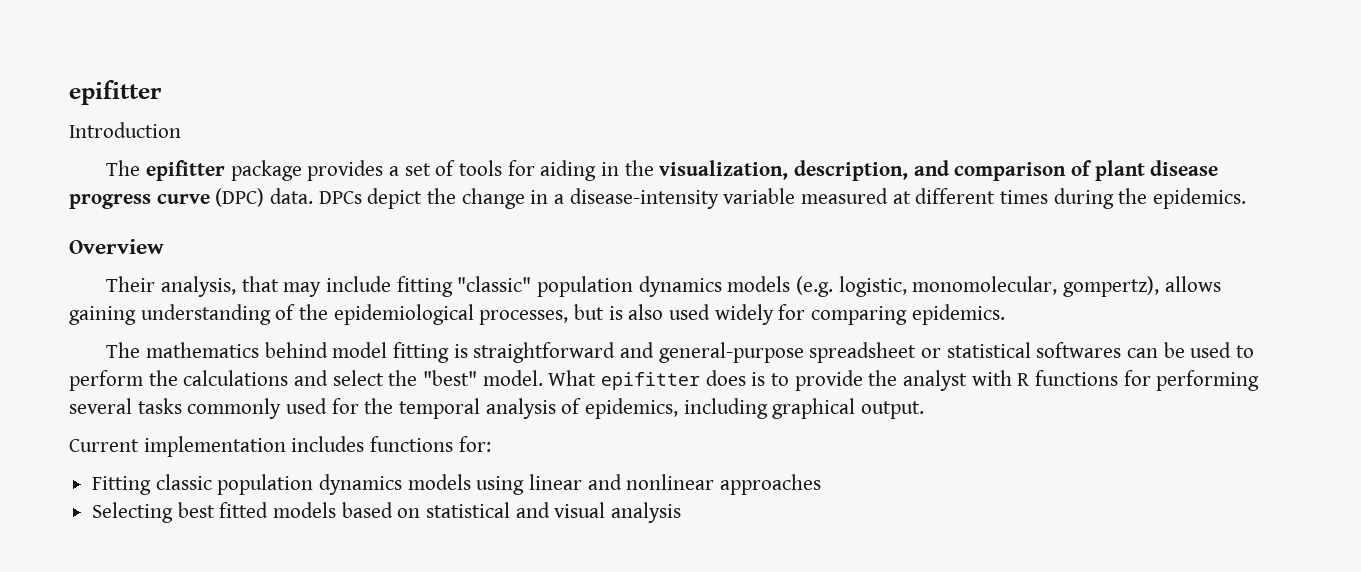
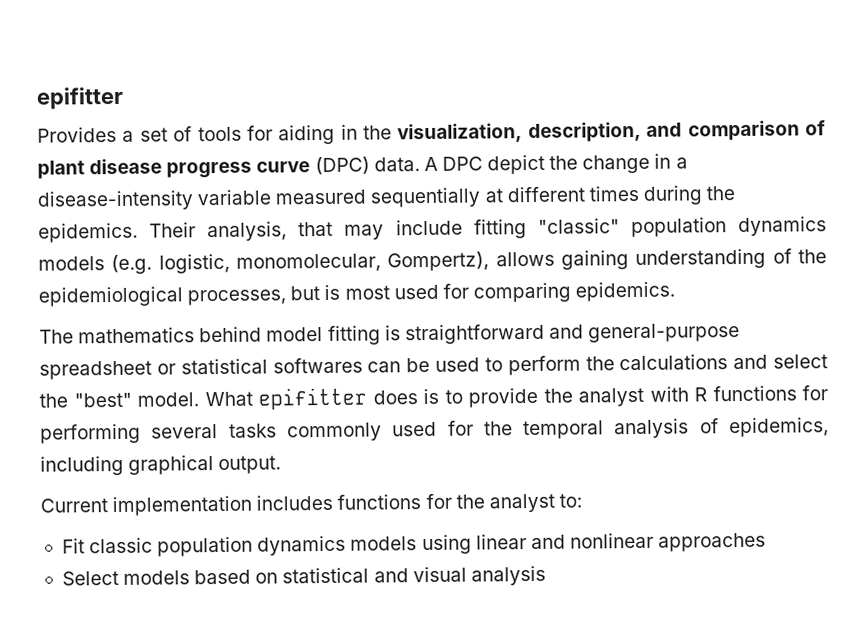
- Introduction
- The epifitter package provides a set of tools for aiding in the visualization, description, and comparison of plant disease progress curve (DPC) data.
+ Provides a set of tools for aiding in the visualization, description, and comparison of plant disease progress curve (DPC) data.
- DPCs depict the change in a disease-intensity variable measured at different times during the epidemics.
- Overview
- Their analysis, that may include fitting "classic" population dynamics models (e.g. logistic, monomolecular, gompertz), allows gaining understanding of the epidemiological processes, but is also used widely for comparing epidemics.
+ A DPC depict the change in a disease-intensity variable measured sequentially at different times during the epidemics. Their analysis, that may include fitting "classic" population dynamics models (e.g. logistic, monomolecular, Gompertz), allows gaining understanding of the epidemiological processes, but is most used for comparing epidemics.
- Current implementation includes functions for:
- Fitting classic population dynamics models using linear and nonlinear approaches
+ Current implementation includes functions for the analyst to:
+ Fit classic population dynamics models using linear and nonlinear approaches
- Selecting best fitted models based on statistical and visual analysis
+ Select models based on statistical and visual analysis

